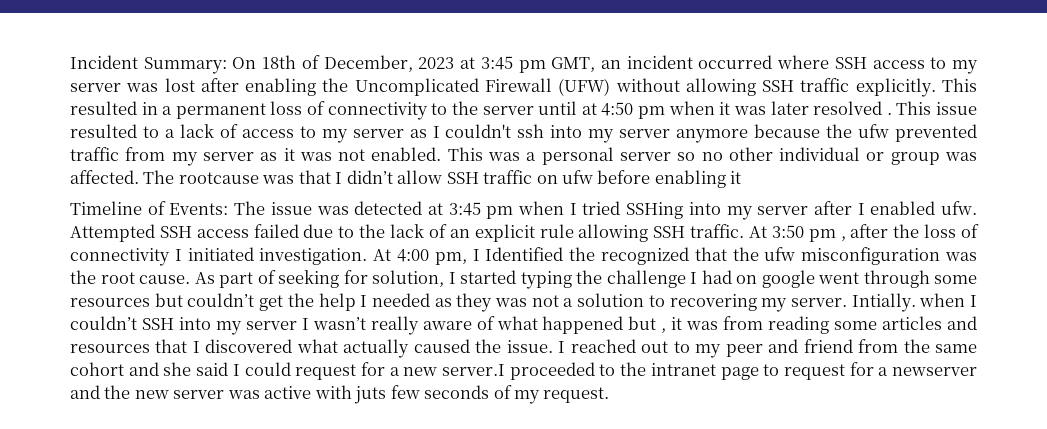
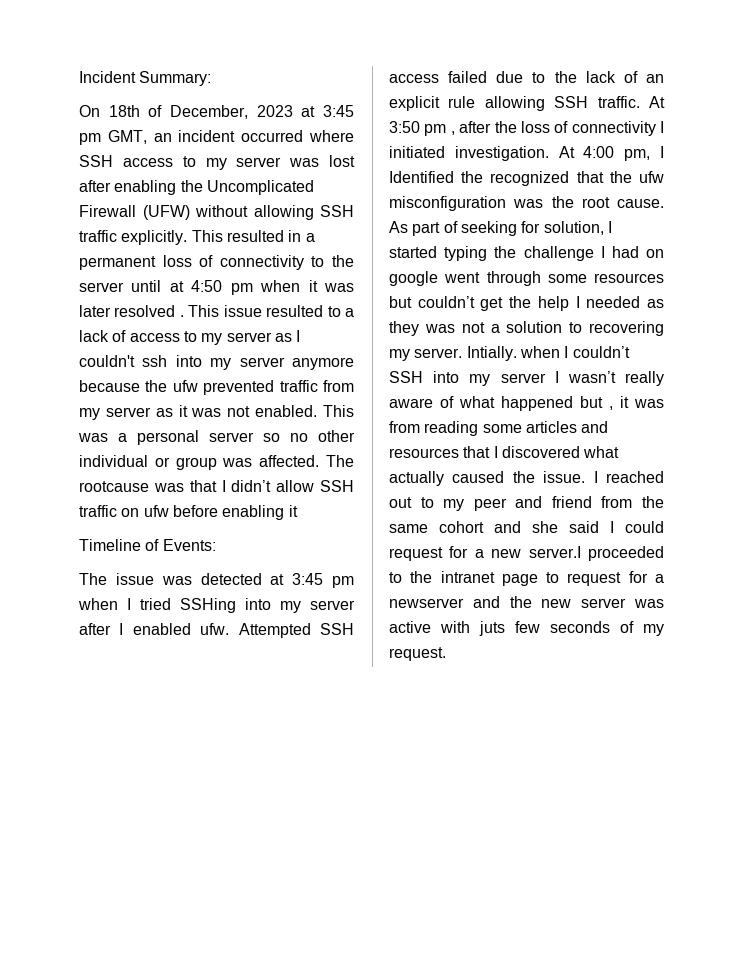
- Incident Summary: On 18th of December, 2023 at 3:45 pm GMT, an incident occurred where SSH access to my server was lost after enabling the Uncomplicated Firewall (UFW) without allowing SSH traffic explicitly.
+ Incident Summary:
+ On 18th of December, 2023 at 3:45 pm GMT, an incident occurred where SSH access to my server was lost after enabling the Uncomplicated Firewall (UFW) without allowing SSH traffic explicitly.
- Timeline of Events: The issue was detected at 3:45 pm when I tried SSHing into my server after I enabled ufw.
+ Timeline of Events:
+ The issue was detected at 3:45 pm when I tried SSHing into my server after I enabled ufw.

